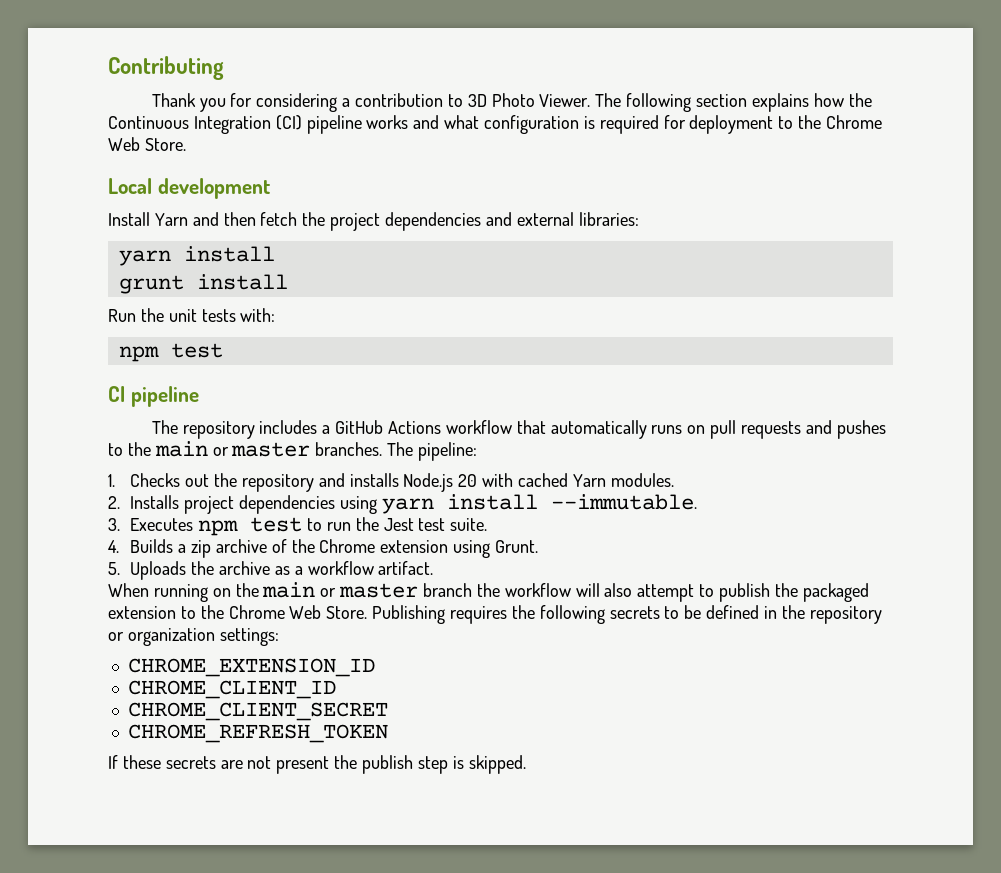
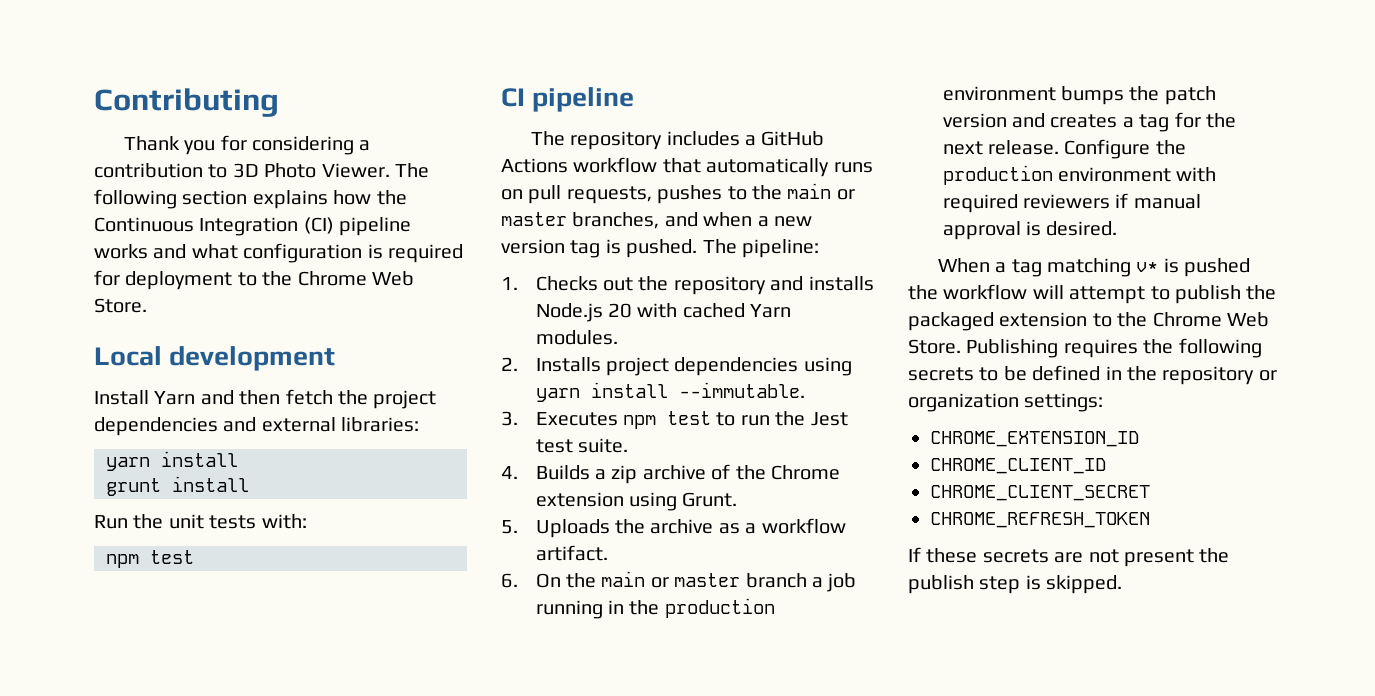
- The repository includes a GitHub Actions workflow that automatically runs on pull requests and pushes to the main or master branches.
+ The repository includes a GitHub Actions workflow that automatically runs on pull requests, pushes to the main or master branches, and when a new version tag is pushed.
- When running on the main or master branch the workflow will also attempt to publish the packaged extension to the Chrome Web Store.
+ 6. On the main or master branch a job running in the production environment bumps the patch version and creates a tag for the next release. Configure the production environment with required reviewers if manual approval is desired.
+ When a tag matching v* is pushed the workflow will attempt to publish the packaged extension to the Chrome Web Store.

